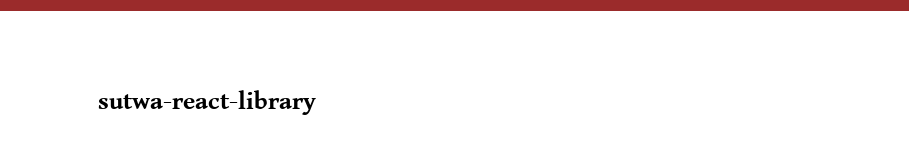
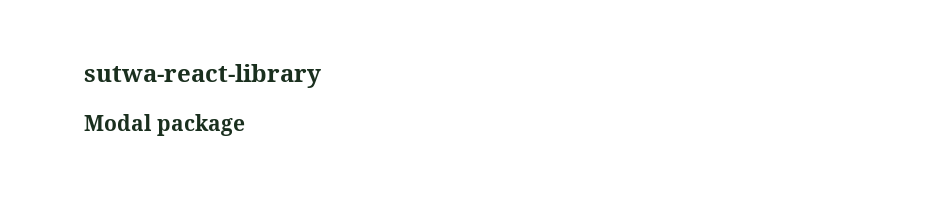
+ Modal package

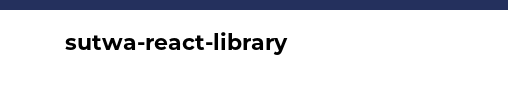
- Modal package

